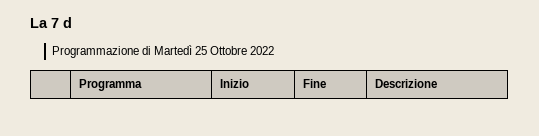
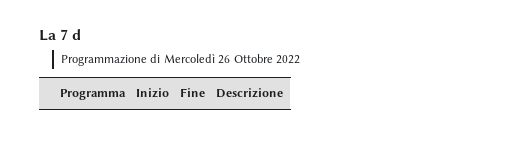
- Programmazione di Martedì 25 Ottobre 2022
+ Programmazione di Mercoledì 26 Ottobre 2022

